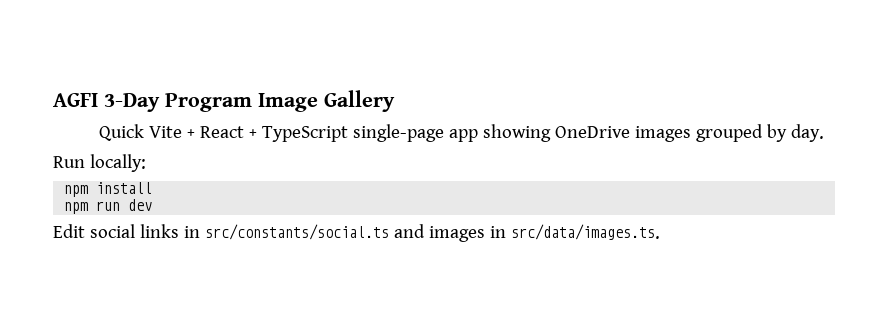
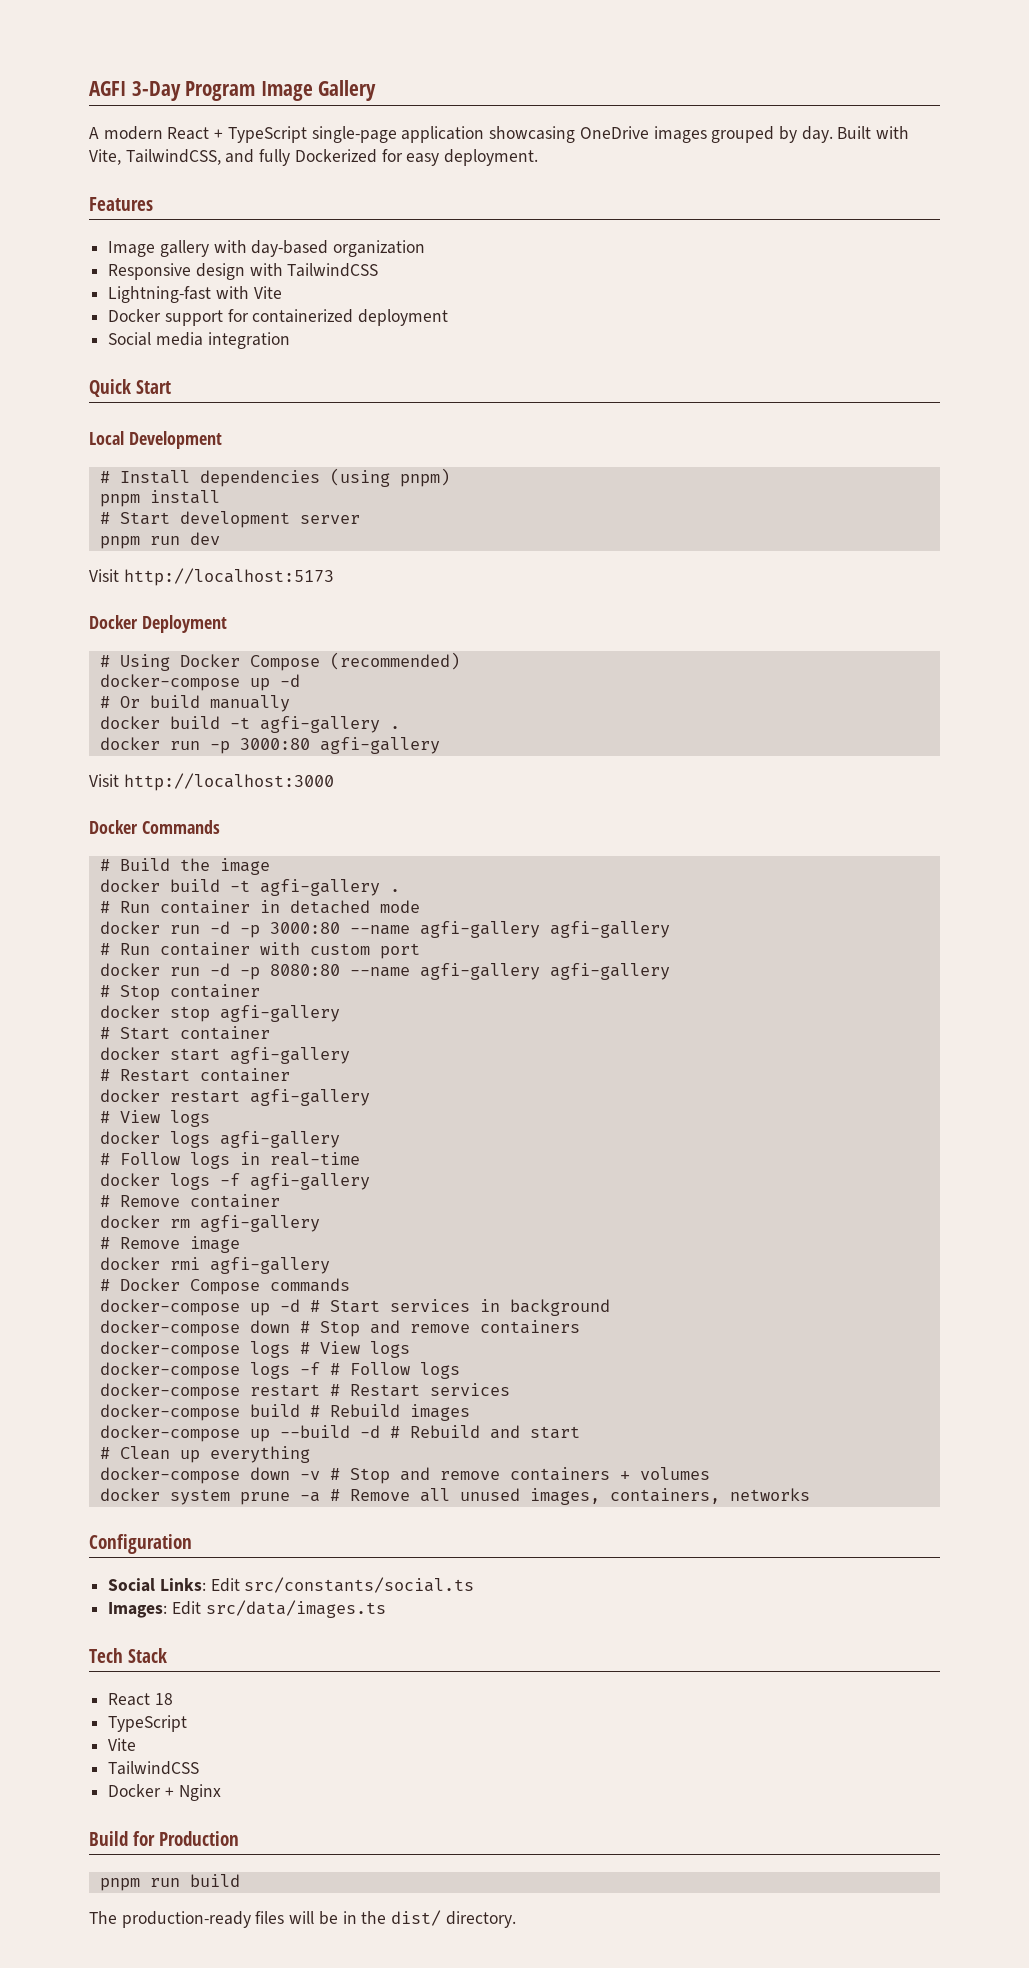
- Quick Vite + React + TypeScript single-page app showing OneDrive images grouped by day.
- Run locally:
- npm install
- npm run dev
- Edit social links in src/constants/social.ts and images in src/data/images.ts.
+ A modern React + TypeScript single-page application showcasing OneDrive images grouped by day. Built with Vite, TailwindCSS, and fully Dockerized for easy deployment.
+ Features
+ Image gallery with day-based organization
+ Responsive design with TailwindCSS
+ Lightning-fast with Vite
+ Docker support for containerized deployment
+ Social media integration
+ Quick Start
+ Local Development
+ # Install dependencies (using pnpm)
+ pnpm install
+ # Start development server
+ pnpm run dev
+ Visit http://localhost:5173
+ Docker Deployment
+ # Using Docker Compose (recommended)
+ docker-compose up -d
+ # Or build manually
+ docker build -t agfi-gallery .
+ docker run -p 3000:80 agfi-gallery
+ Visit http://localhost:3000
+ Docker Commands
+ # Build the image
+ docker build -t agfi-gallery .
+ # Run container in detached mode
+ docker run -d -p 3000:80 --name agfi-gallery agfi-gallery
+ # Run container with custom port
+ docker run -d -p 8080:80 --name agfi-gallery agfi-gallery
+ # Stop container
+ docker stop agfi-gallery
+ # Start container
+ docker start agfi-gallery
+ # Restart container
+ docker restart agfi-gallery
+ # View logs
+ docker logs agfi-gallery
+ # Follow logs in real-time
+ docker logs -f agfi-gallery
+ # Remove container
+ docker rm agfi-gallery
+ # Remove image
+ docker rmi agfi-gallery
+ # Docker Compose commands
+ docker-compose up -d # Start services in background
+ docker-compose down # Stop and remove containers
+ docker-compose logs # View logs
+ docker-compose logs -f # Follow logs
+ docker-compose restart # Restart services
+ docker-compose build # Rebuild images
+ docker-compose up --build -d # Rebuild and start
+ # Clean up everything
+ docker-compose down -v # Stop and remove containers + volumes
+ docker system prune -a # Remove all unused images, containers, networks
+ Configuration
+ Social Links: Edit src/constants/social.ts
+ Images: Edit src/data/images.ts
+ Tech Stack
+ React 18
+ TypeScript
+ Vite
+ TailwindCSS
+ Docker + Nginx
+ Build for Production
+ pnpm run build
+ The production-ready files will be in the dist/ directory.

